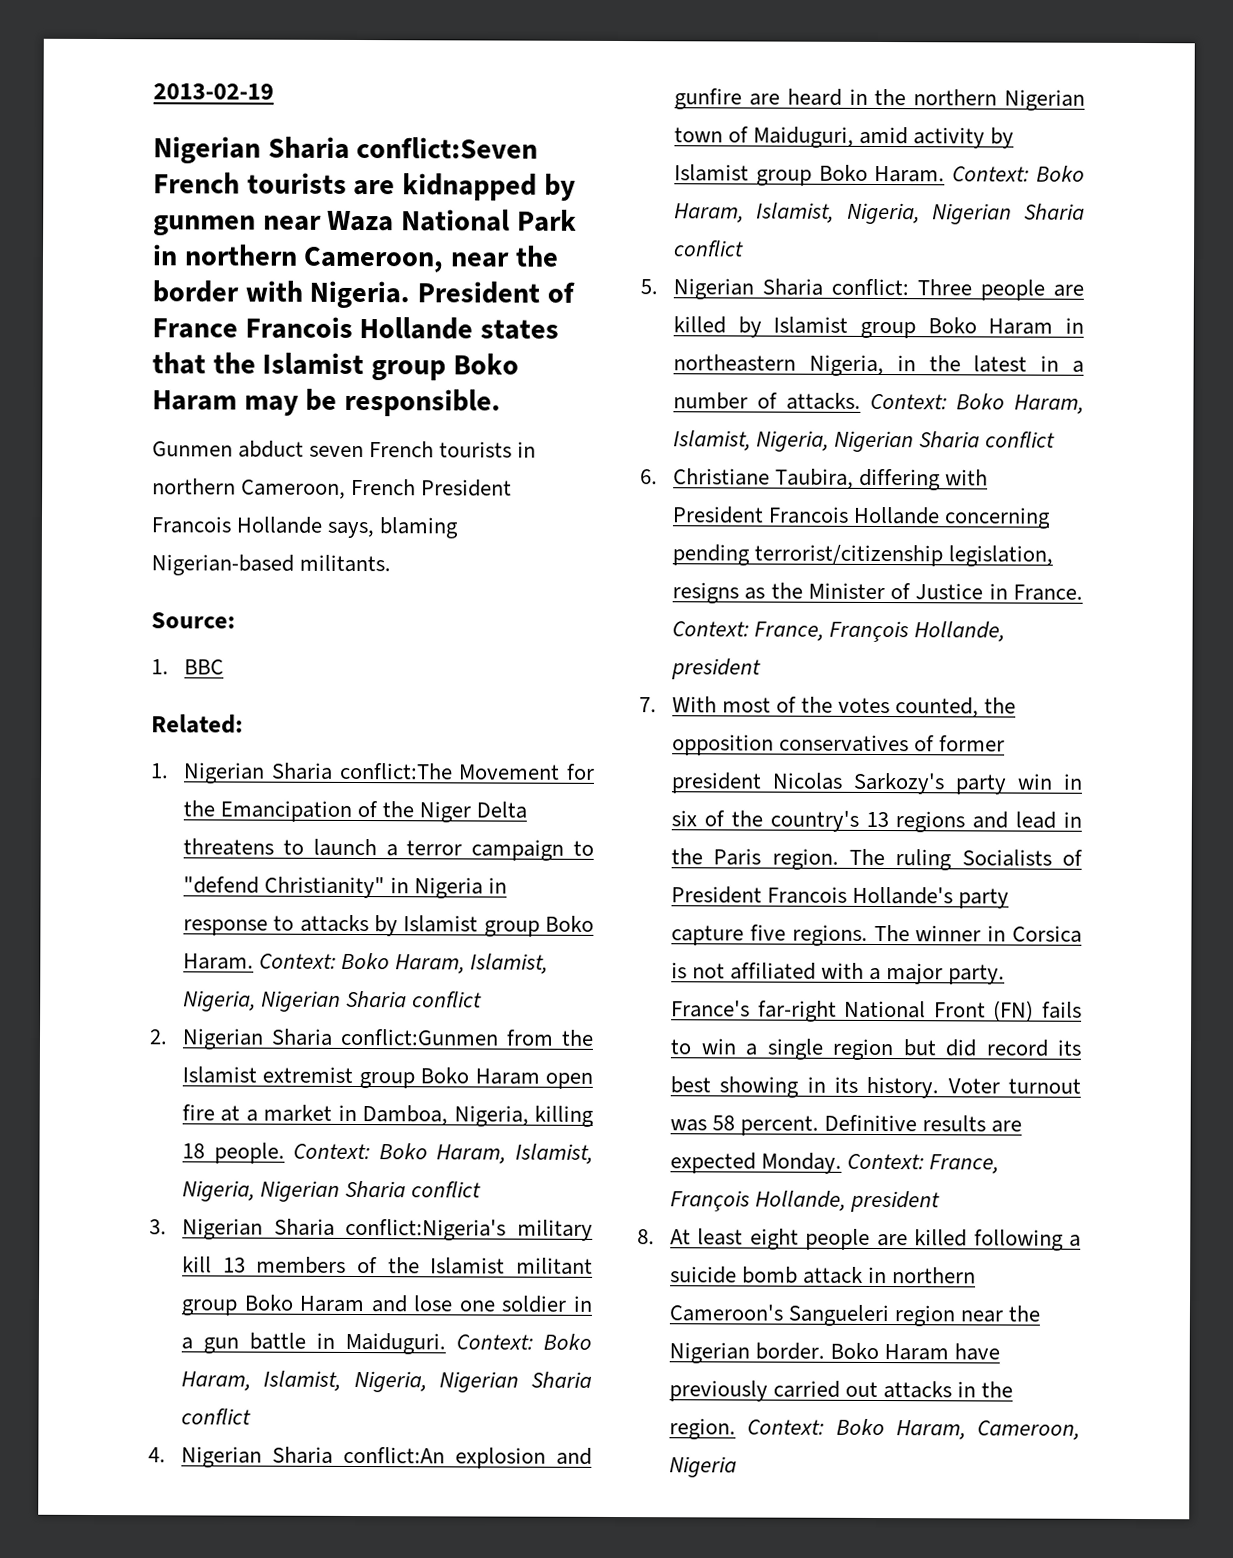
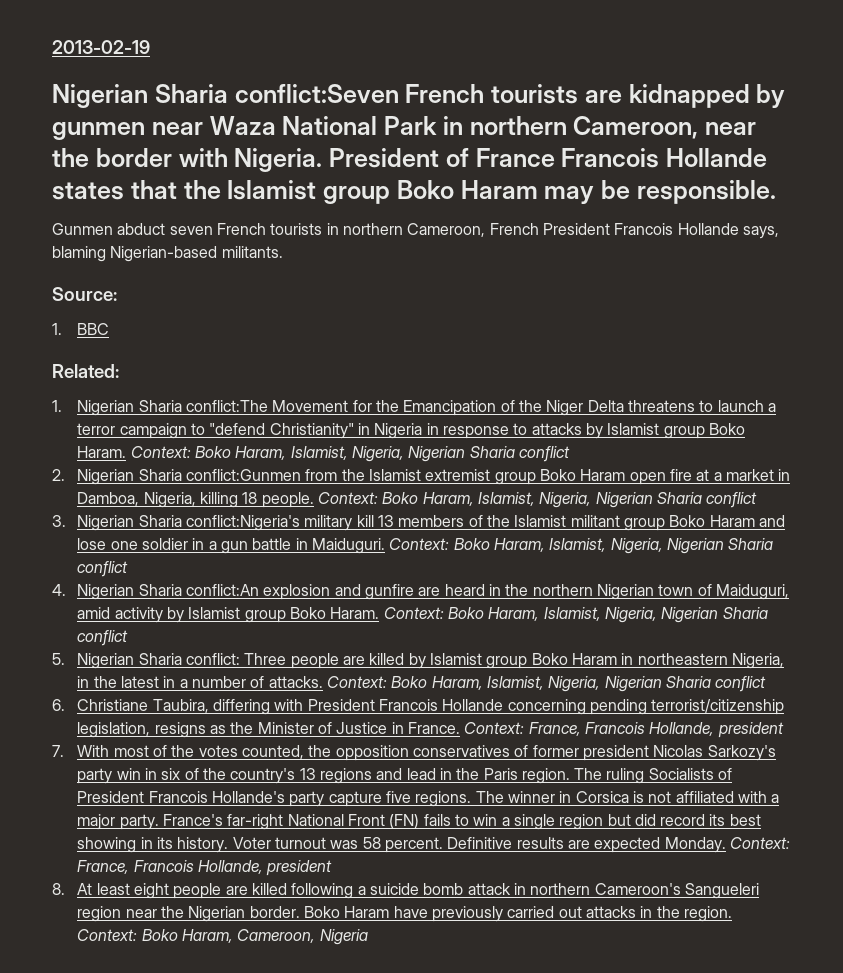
- 6. Christiane Taubira, differing with President Francois Hollande concerning pending terrorist/citizenship legislation, resigns as the Minister of Justice in France. Context: France, François Hollande, president
+ 6. Christiane Taubira, differing with President Francois Hollande concerning pending terrorist/citizenship legislation, resigns as the Minister of Justice in France. Context: France, Francois Hollande, president
- Definitive results are expected Monday. Context: France, François Hollande, president
+ Definitive results are expected Monday. Context: France, Francois Hollande, president

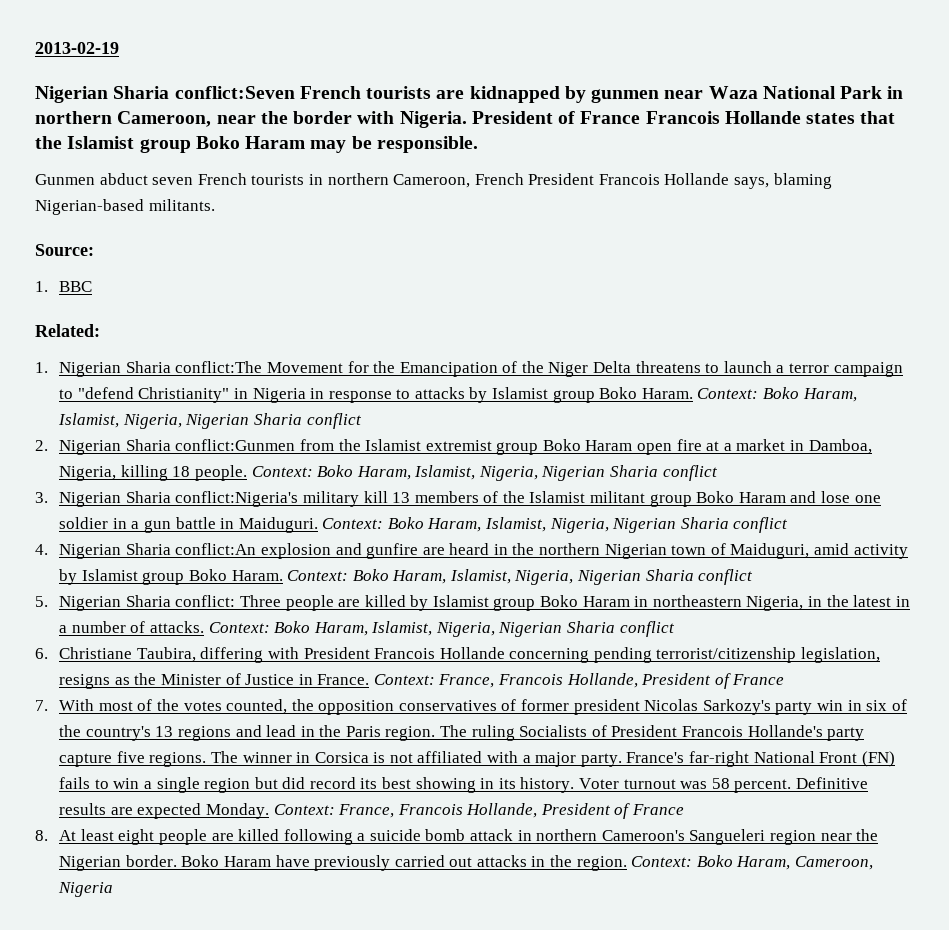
- 6. Christiane Taubira, differing with President Francois Hollande concerning pending terrorist/citizenship legislation, resigns as the Minister of Justice in France. Context: France, Francois Hollande, president
+ 6. Christiane Taubira, differing with President Francois Hollande concerning pending terrorist/citizenship legislation, resigns as the Minister of Justice in France. Context: France, Francois Hollande, President of France
- Definitive results are expected Monday. Context: France, Francois Hollande, president
+ Definitive results are expected Monday. Context: France, Francois Hollande, President of France

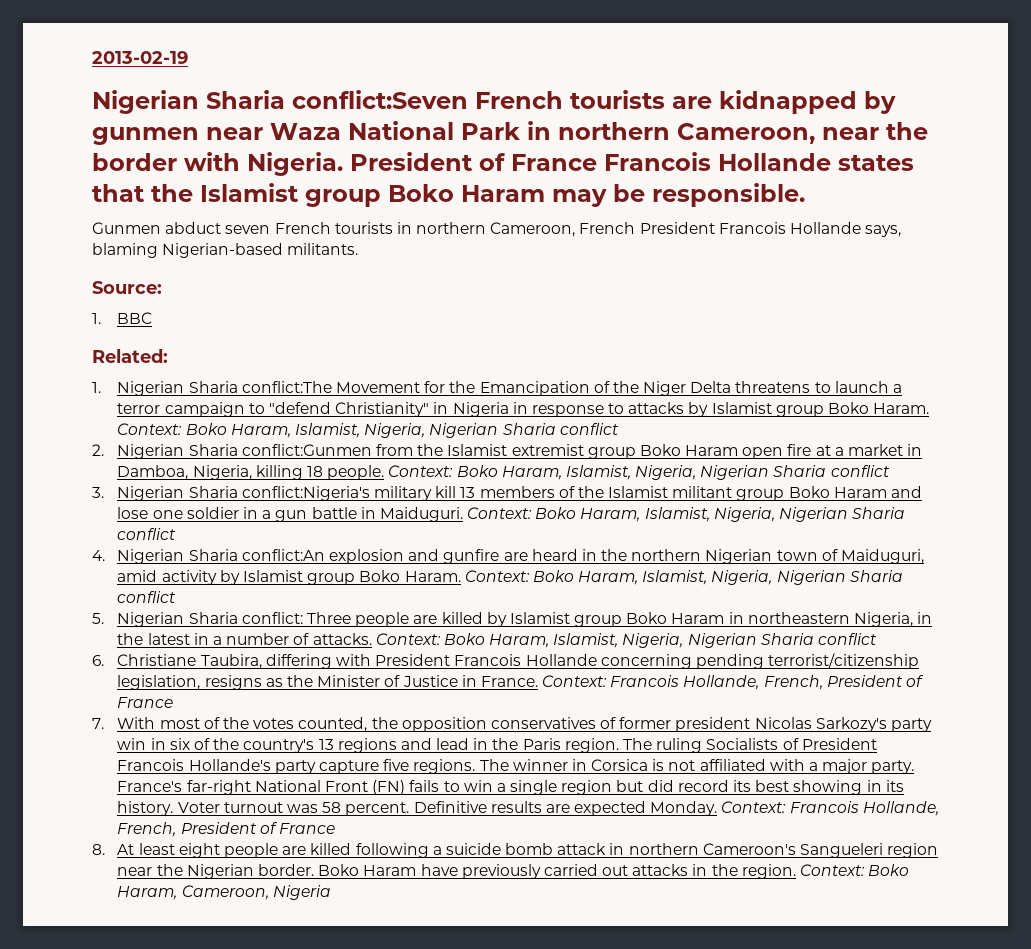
- 6. Christiane Taubira, differing with President Francois Hollande concerning pending terrorist/citizenship legislation, resigns as the Minister of Justice in France. Context: France, Francois Hollande, President of France
+ 6. Christiane Taubira, differing with President Francois Hollande concerning pending terrorist/citizenship legislation, resigns as the Minister of Justice in France. Context: Francois Hollande, French, President of France
- Definitive results are expected Monday. Context: France, Francois Hollande, President of France
+ Definitive results are expected Monday. Context: Francois Hollande, French, President of France

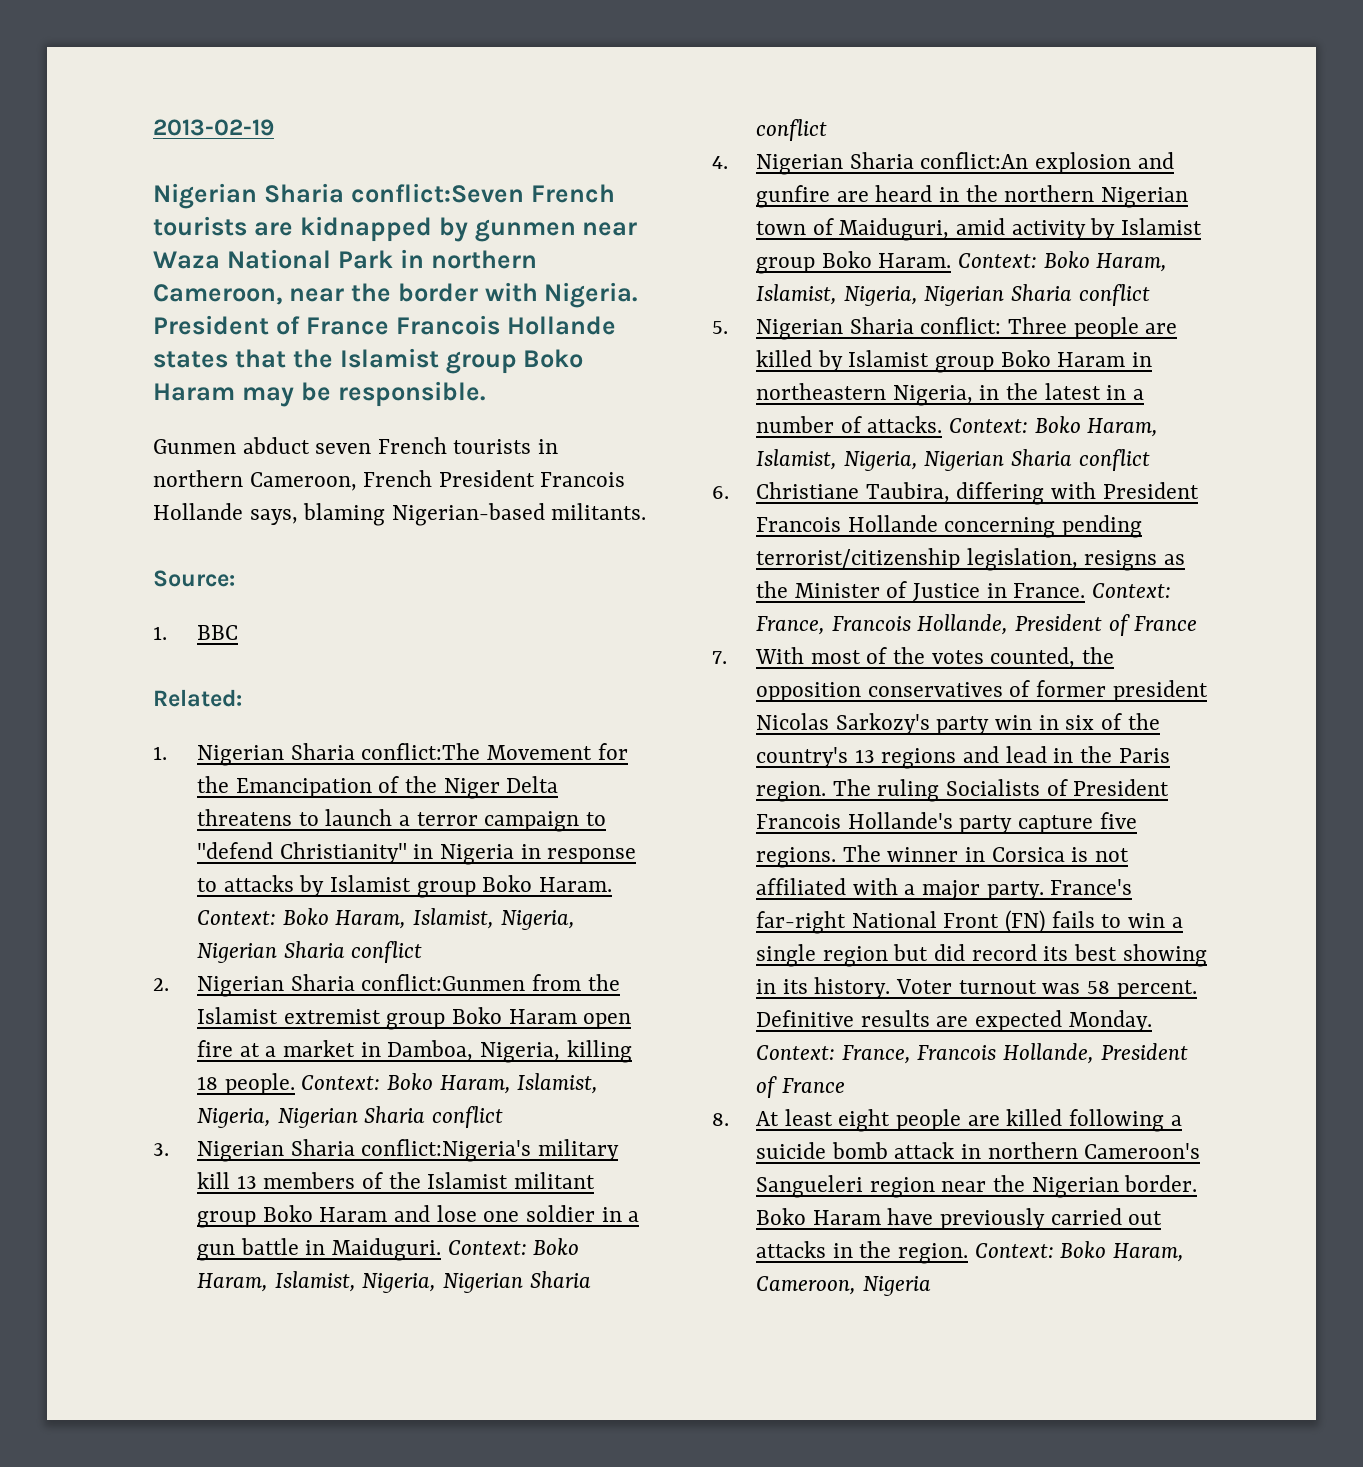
- 6. Christiane Taubira, differing with President Francois Hollande concerning pending terrorist/citizenship legislation, resigns as the Minister of Justice in France. Context: Francois Hollande, French, President of France
+ 6. Christiane Taubira, differing with President Francois Hollande concerning pending terrorist/citizenship legislation, resigns as the Minister of Justice in France. Context: France, Francois Hollande, President of France
- Definitive results are expected Monday. Context: Francois Hollande, French, President of France
+ Definitive results are expected Monday. Context: France, Francois Hollande, President of France

